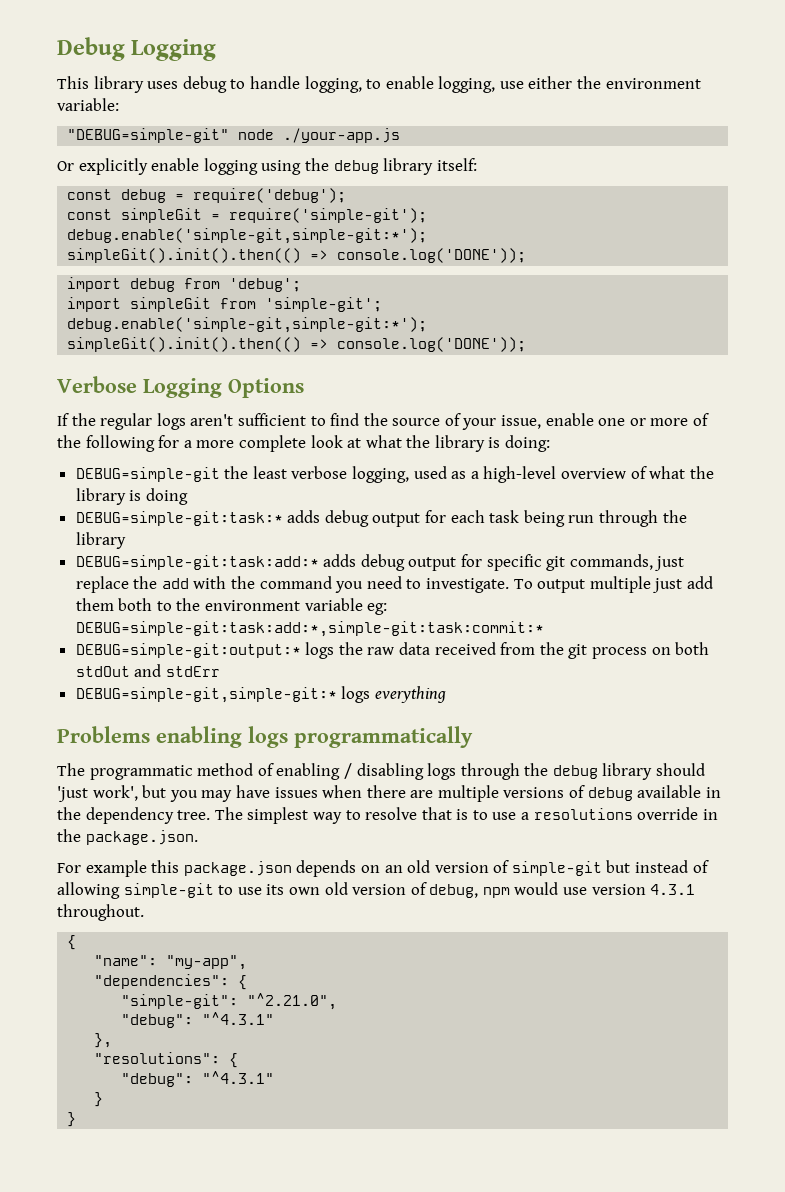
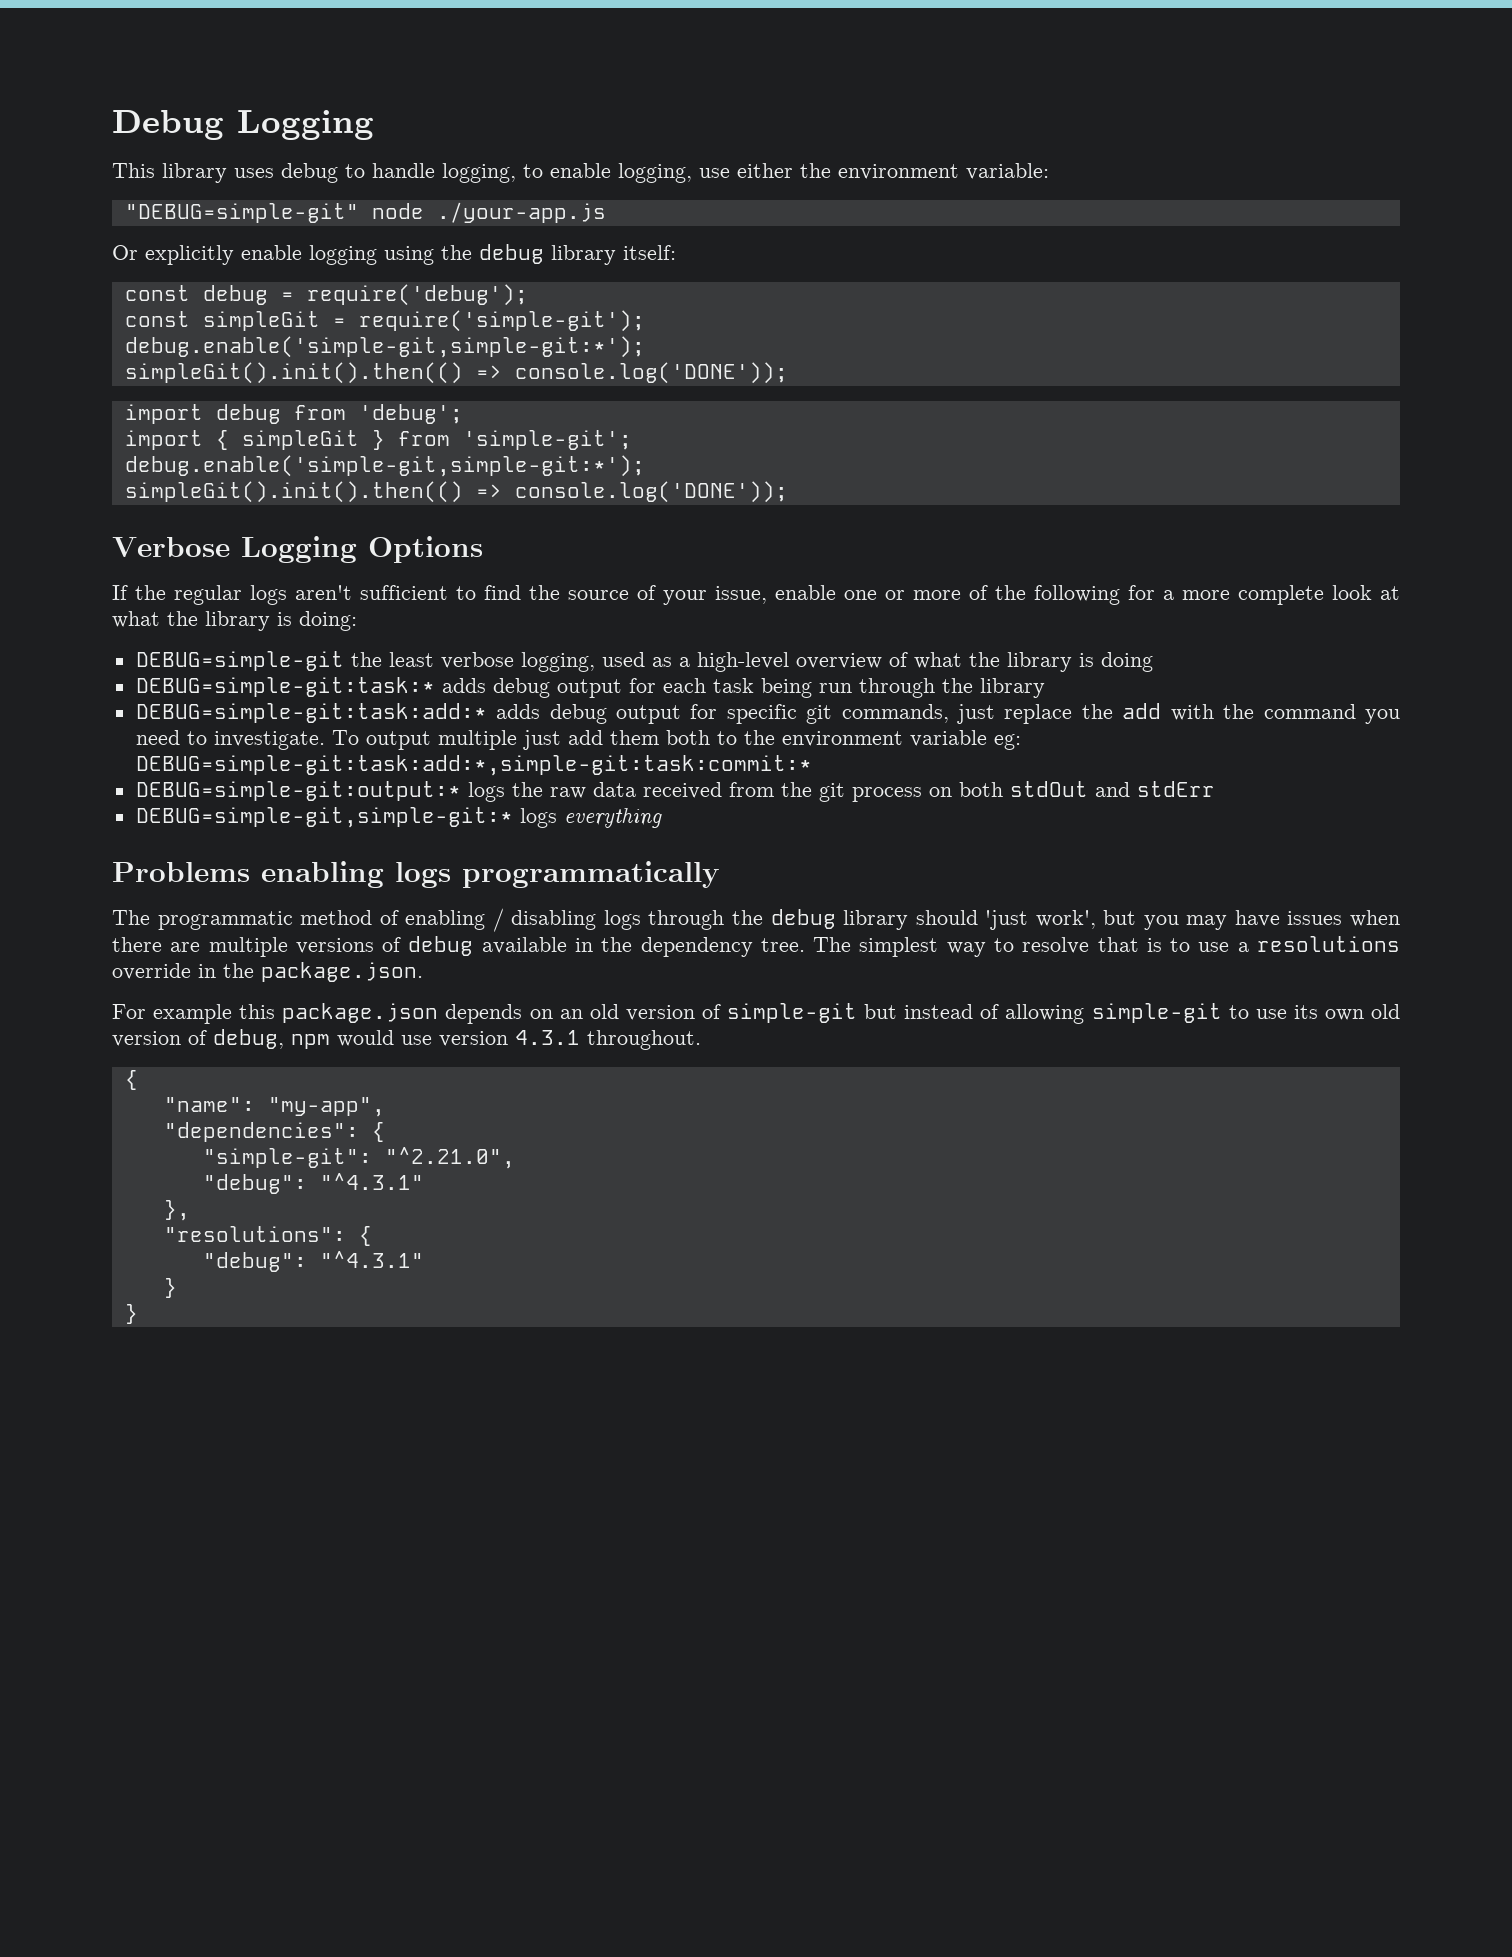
- import simpleGit from 'simple-git';
+ import { simpleGit } from 'simple-git';

